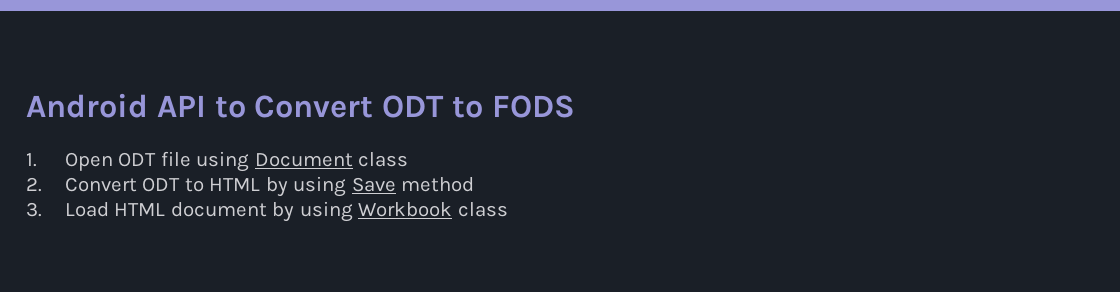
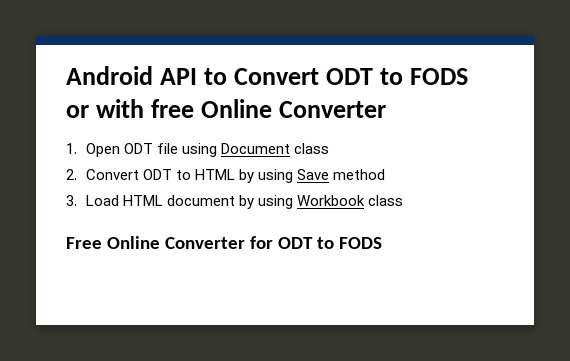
- Android API to Convert ODT to FODS
+ Android API to Convert ODT to FODS or with free Online Converter
+ Free Online Converter for ODT to FODS

